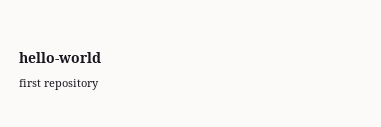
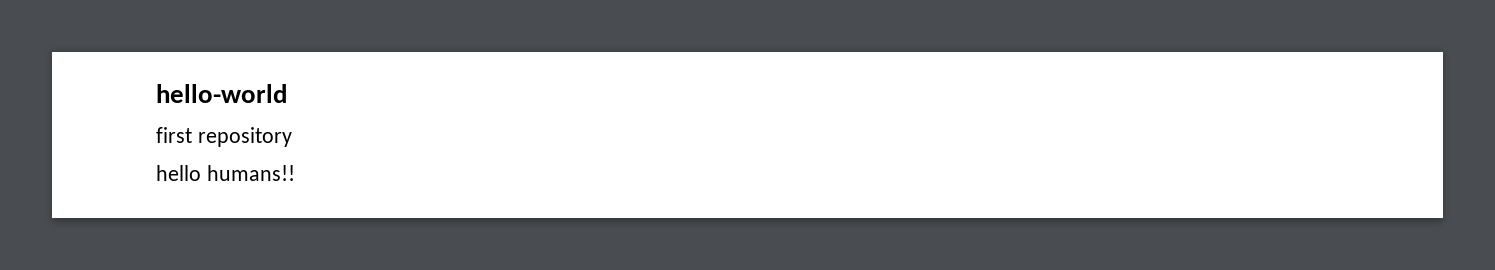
+ hello humans!!

